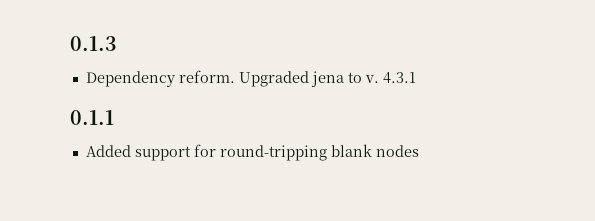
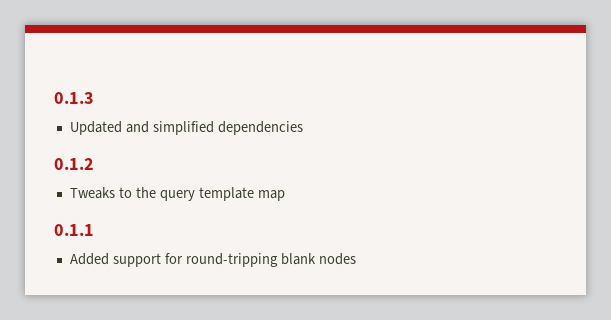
- Dependency reform. Upgraded jena to v. 4.3.1
+ Updated and simplified dependencies
+ 0.1.2
+ Tweaks to the query template map

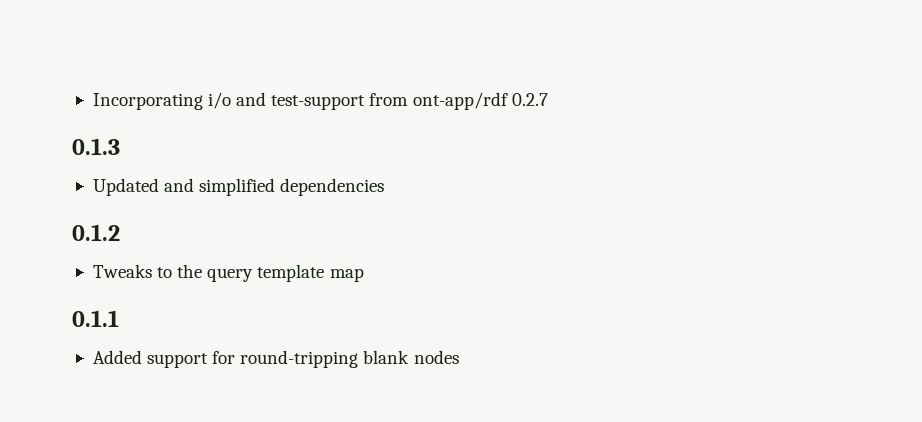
+ Incorporating i/o and test-support from ont-app/rdf 0.2.7

